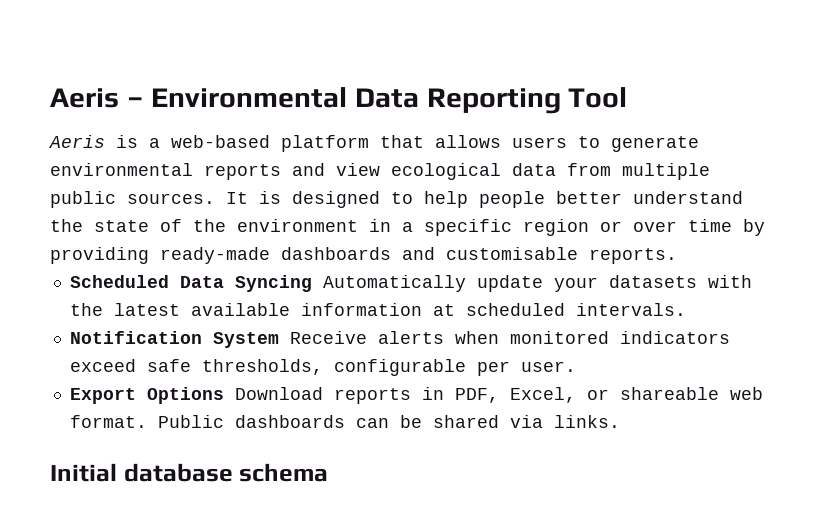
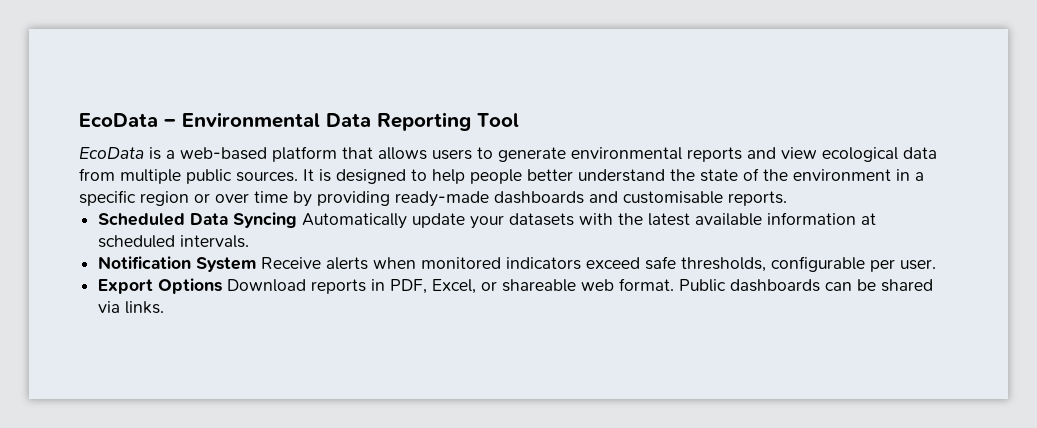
- Aeris – Environmental Data Reporting Tool
+ EcoData – Environmental Data Reporting Tool
- Aeris is a web-based platform that allows users to generate environmental reports and view ecological data from multiple public sources.
+ EcoData is a web-based platform that allows users to generate environmental reports and view ecological data from multiple public sources.
- Initial database schema

